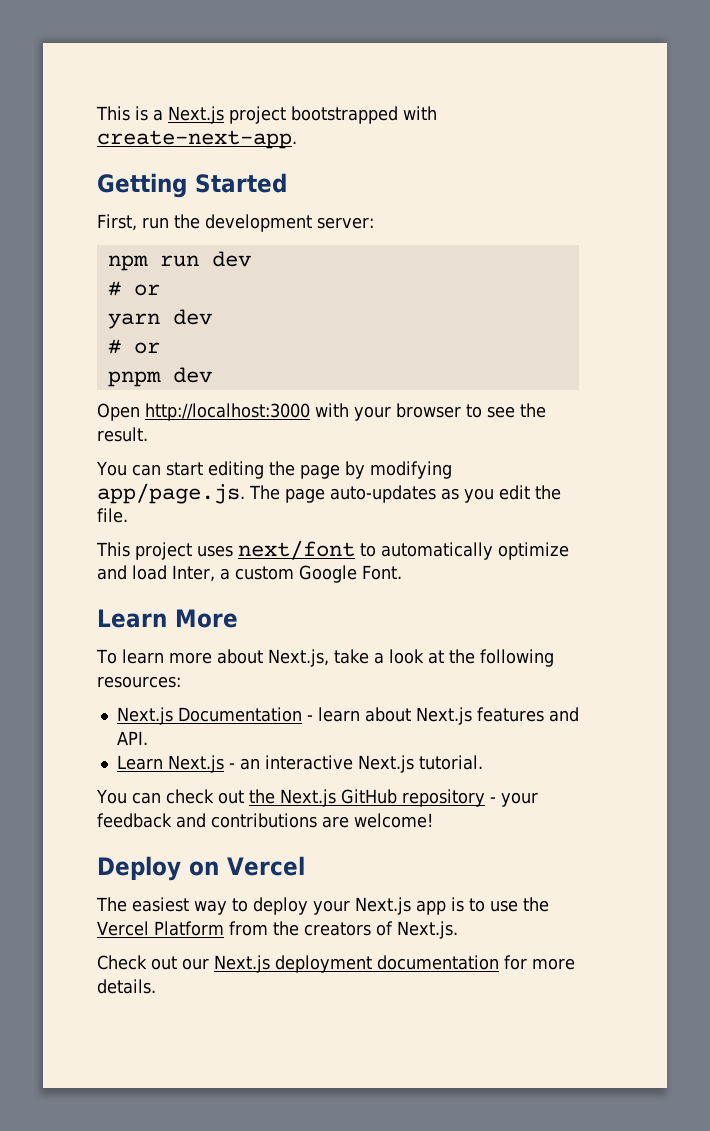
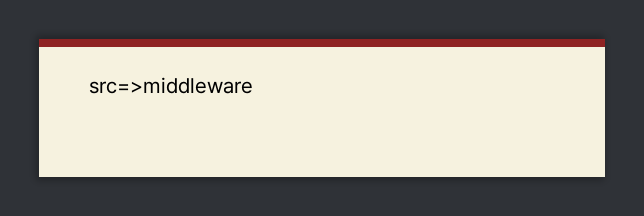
- This is a Next.js project bootstrapped with create-next-app.
- Getting Started
- First, run the development server:
- npm run dev
- # or
- yarn dev
- # or
- pnpm dev
- Open http://localhost:3000 with your browser to see the result.
- You can start editing the page by modifying app/page.js. The page auto-updates as you edit the file.
- This project uses next/font to automatically optimize and load Inter, a custom Google Font.
- Learn More
- To learn more about Next.js, take a look at the following resources:
- Next.js Documentation - learn about Next.js features and API.
- Learn Next.js - an interactive Next.js tutorial.
- You can check out the Next.js GitHub repository - your feedback and contributions are welcome!
- Deploy on Vercel
- The easiest way to deploy your Next.js app is to use the Vercel Platform from the creators of Next.js.
- Check out our Next.js deployment documentation for more details.
+ src=>middleware

